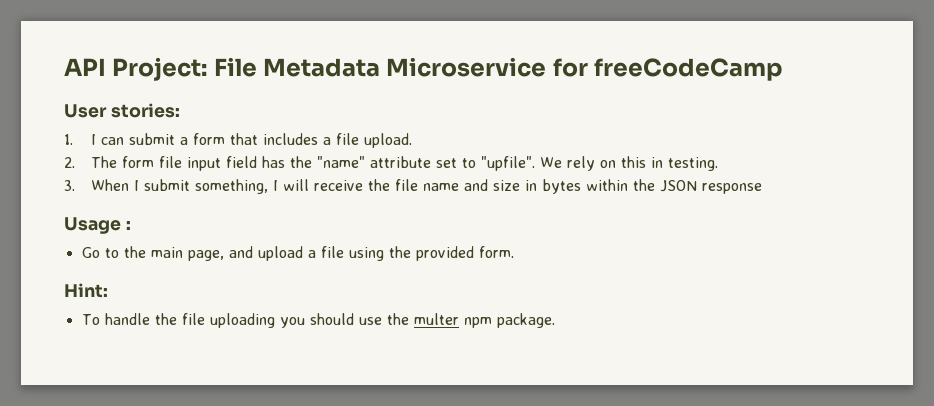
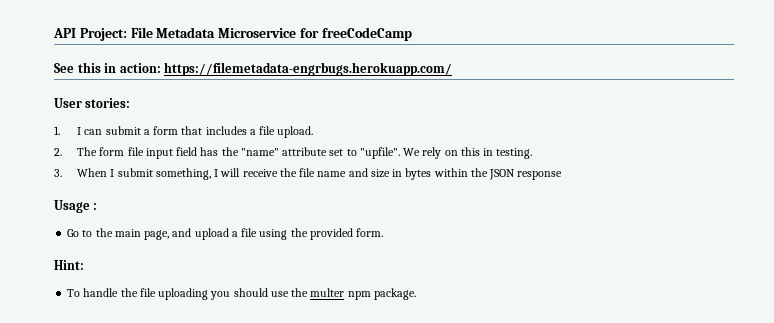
+ See this in action: https://filemetadata-engrbugs.herokuapp.com/

